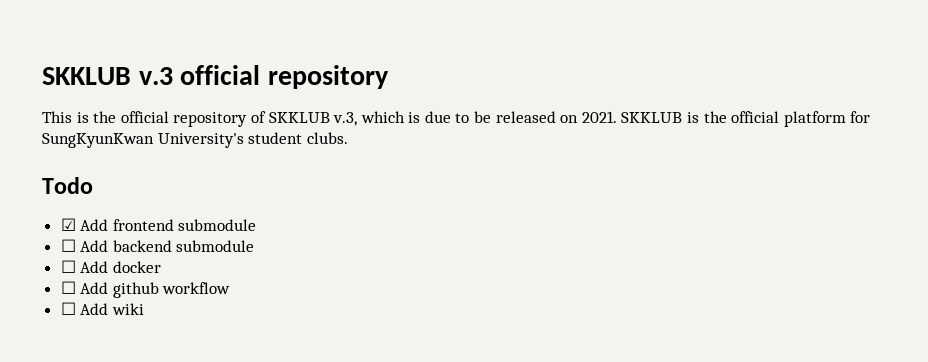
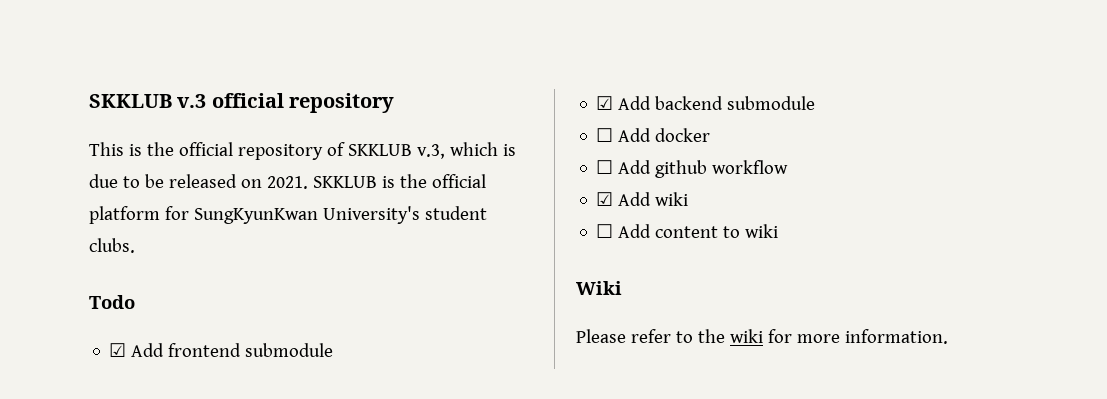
- ☐ Add backend submodule
+ ☑ Add backend submodule
- ☐ Add wiki
+ ☑ Add wiki
+ ☐ Add content to wiki
+ Wiki
+ Please refer to the wiki for more information.

